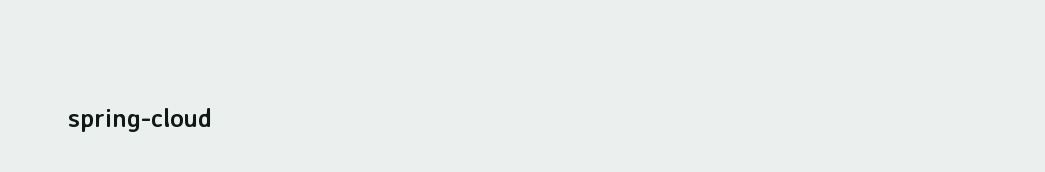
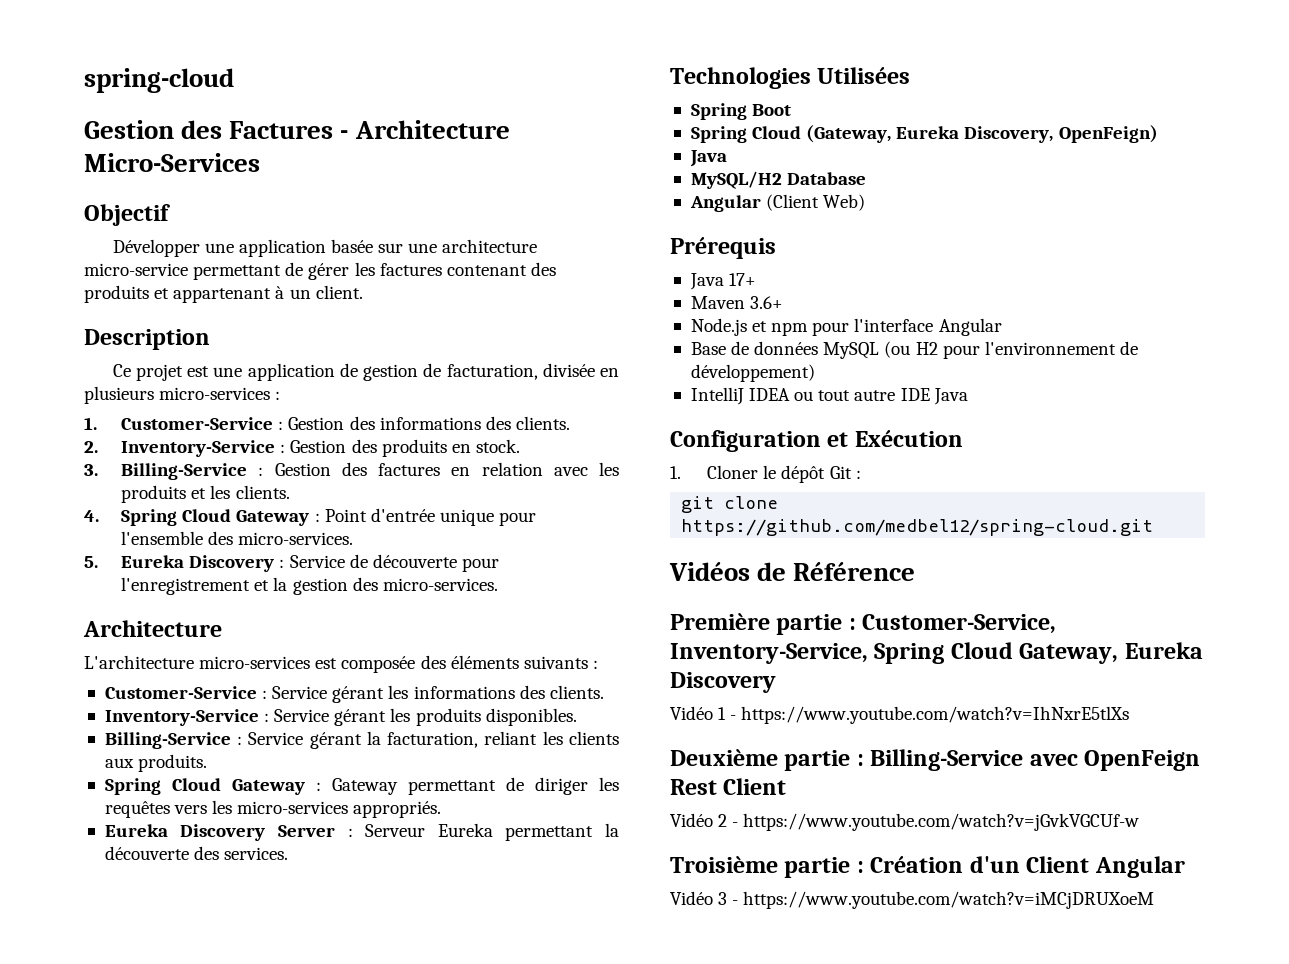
+ Gestion des Factures - Architecture Micro-Services
+ Objectif
+ Développer une application basée sur une architecture micro-service permettant de gérer les factures contenant des produits et appartenant à un client.
+ Description
+ Ce projet est une application de gestion de facturation, divisée en plusieurs micro-services :
+ 1. Customer-Service : Gestion des informations des clients.
+ 2. Inventory-Service : Gestion des produits en stock.
+ 3. Billing-Service : Gestion des factures en relation avec les produits et les clients.
+ 4. Spring Cloud Gateway : Point d'entrée unique pour l'ensemble des micro-services.
+ 5. Eureka Discovery : Service de découverte pour l'enregistrement et la gestion des micro-services.
+ Architecture
+ L'architecture micro-services est composée des éléments suivants :
+ Customer-Service : Service gérant les informations des clients.
+ Inventory-Service : Service gérant les produits disponibles.
+ Billing-Service : Service gérant la facturation, reliant les clients aux produits.
+ Spring Cloud Gateway : Gateway permettant de diriger les requêtes vers les micro-services appropriés.
+ Eureka Discovery Server : Serveur Eureka permettant la découverte des services.
+ Technologies Utilisées
+ Spring Boot
+ Spring Cloud (Gateway, Eureka Discovery, OpenFeign)
+ Java
+ MySQL/H2 Database
+ Angular (Client Web)
+ Prérequis
+ Java 17+
+ Maven 3.6+
+ Node.js et npm pour l'interface Angular
+ Base de données MySQL (ou H2 pour l'environnement de développement)
+ IntelliJ IDEA ou tout autre IDE Java
+ Configuration et Exécution
+ 1. Cloner le dépôt Git :
+ git clone https://github.com/medbel12/spring-cloud.git
+ Vidéos de Référence
+ Première partie : Customer-Service, Inventory-Service, Spring Cloud Gateway, Eureka Discovery
+ Vidéo 1 - https://www.youtube.com/watch?v=IhNxrE5tlXs
+ Deuxième partie : Billing-Service avec OpenFeign Rest Client
+ Vidéo 2 - https://www.youtube.com/watch?v=jGvkVGCUf-w
+ Troisième partie : Création d'un Client Angular
+ Vidéo 3 - https://www.youtube.com/watch?v=iMCjDRUXoeM

